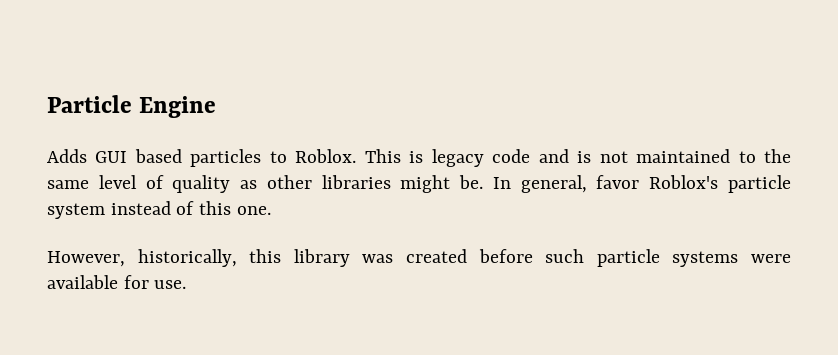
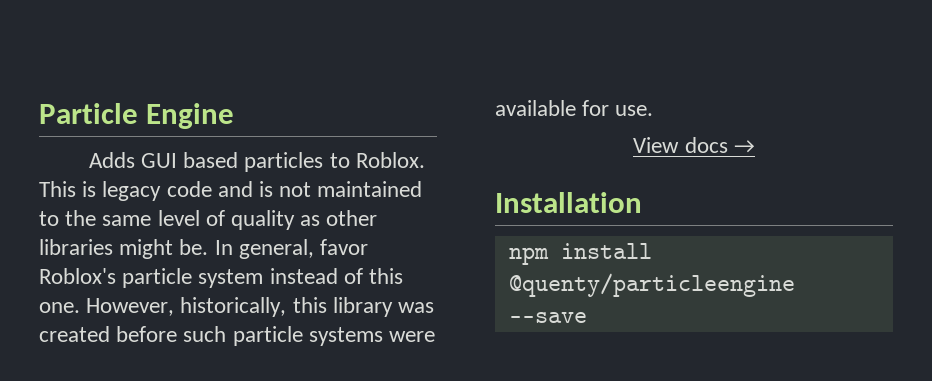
- In general, favor Roblox's particle system instead of this one.
- However, historically, this library was created before such particle systems were available for use.
+ In general, favor Roblox's particle system instead of this one. However, historically, this library was created before such particle systems were available for use.
+ View docs →
+ Installation
+ npm install @quenty/particleengine --save

